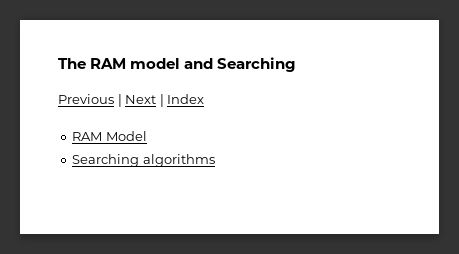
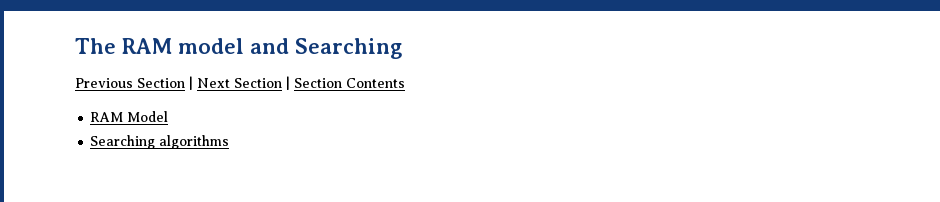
- Previous | Next | Index
+ Previous Section | Next Section | Section Contents

